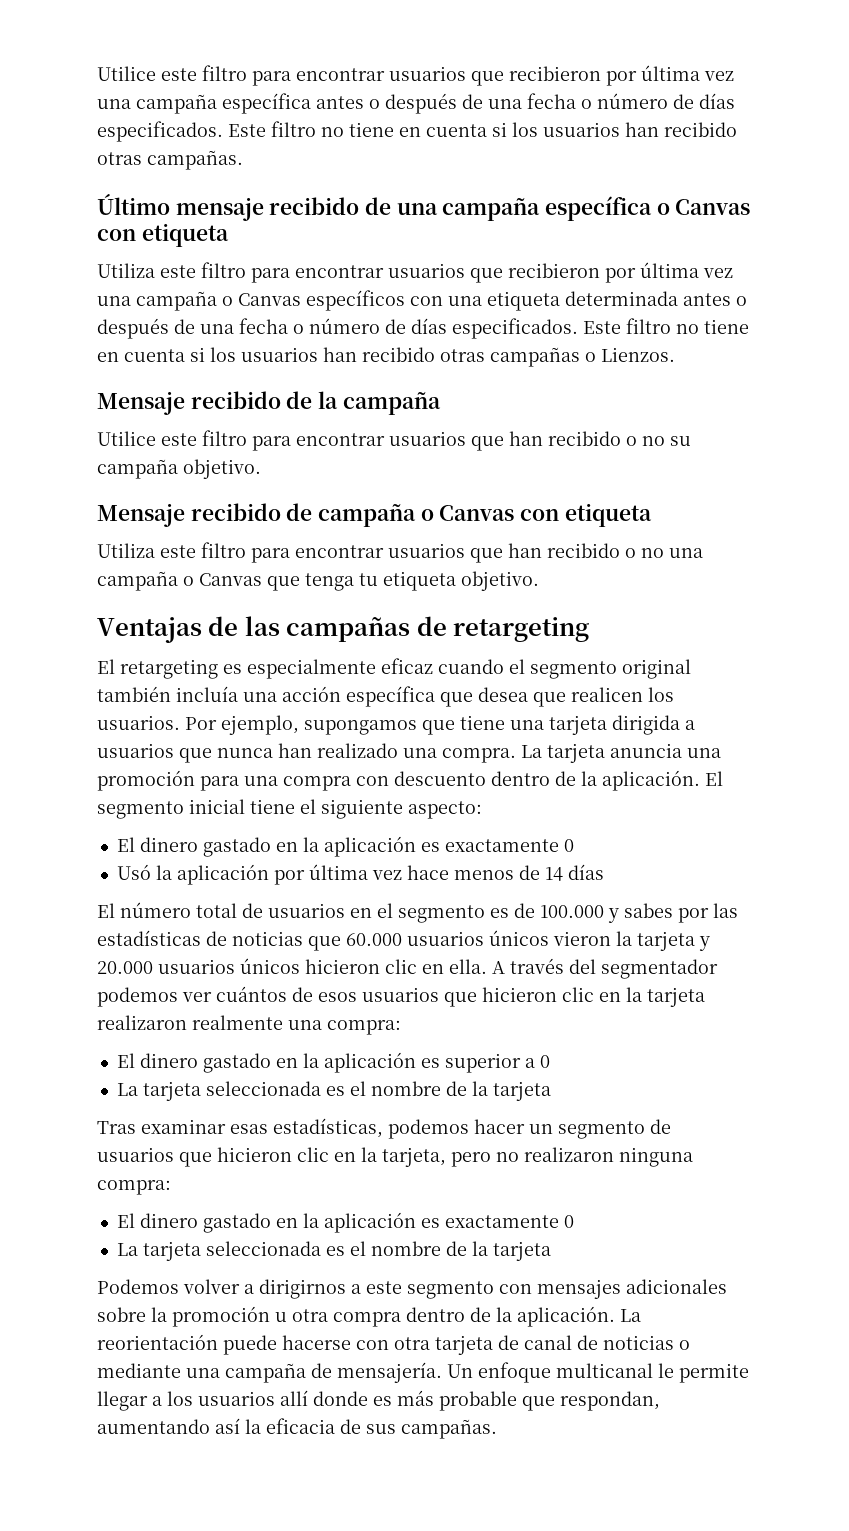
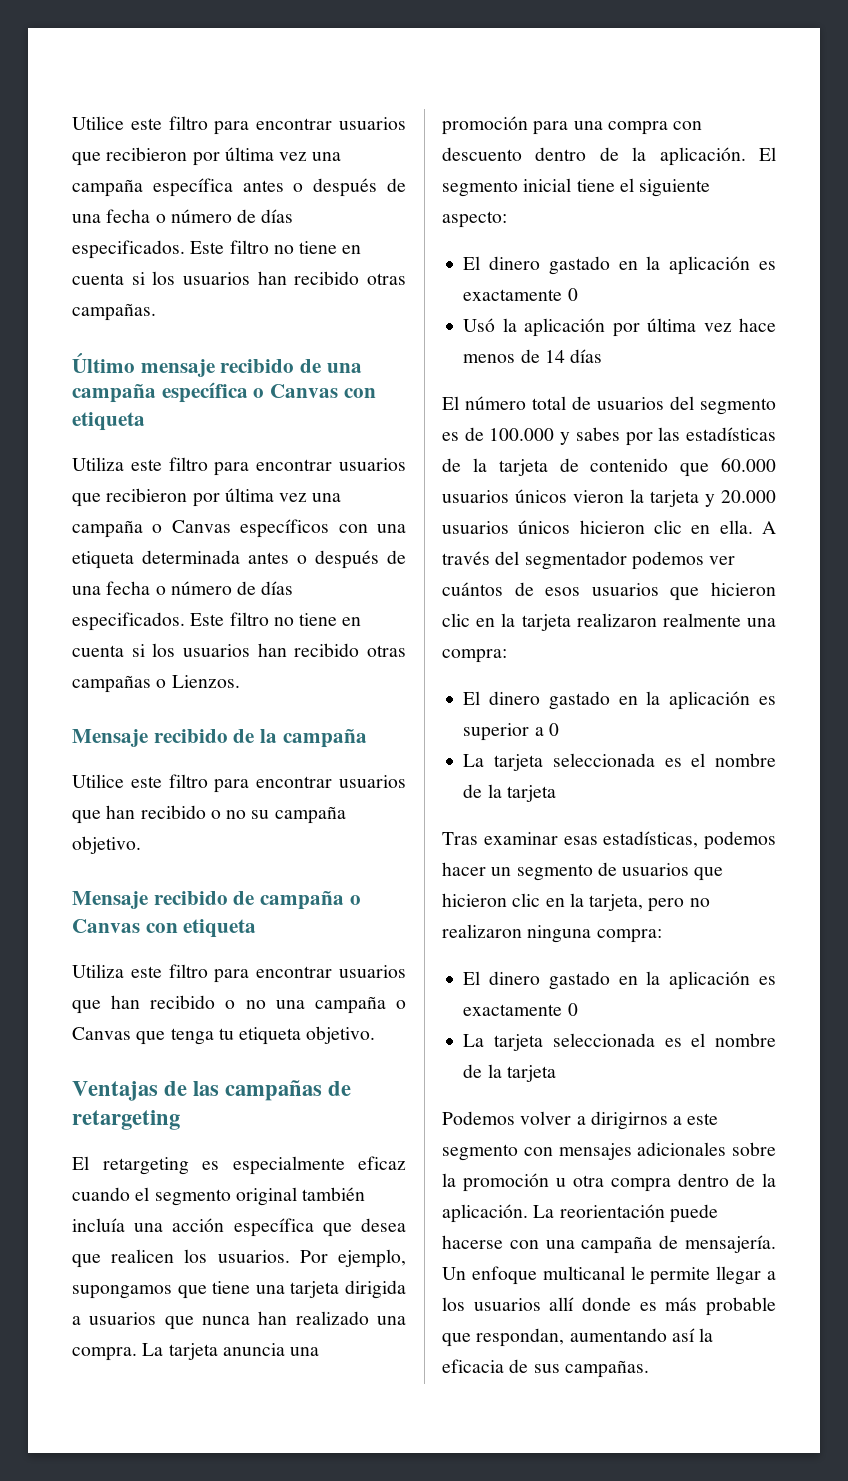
- El número total de usuarios en el segmento es de 100.000 y sabes por las estadísticas de noticias que 60.000 usuarios únicos vieron la tarjeta y 20.000 usuarios únicos hicieron clic en ella.
+ El número total de usuarios del segmento es de 100.000 y sabes por las estadísticas de la tarjeta de contenido que 60.000 usuarios únicos vieron la tarjeta y 20.000 usuarios únicos hicieron clic en ella.
- La reorientación puede hacerse con otra tarjeta de canal de noticias o mediante una campaña de mensajería.
+ La reorientación puede hacerse con una campaña de mensajería.

